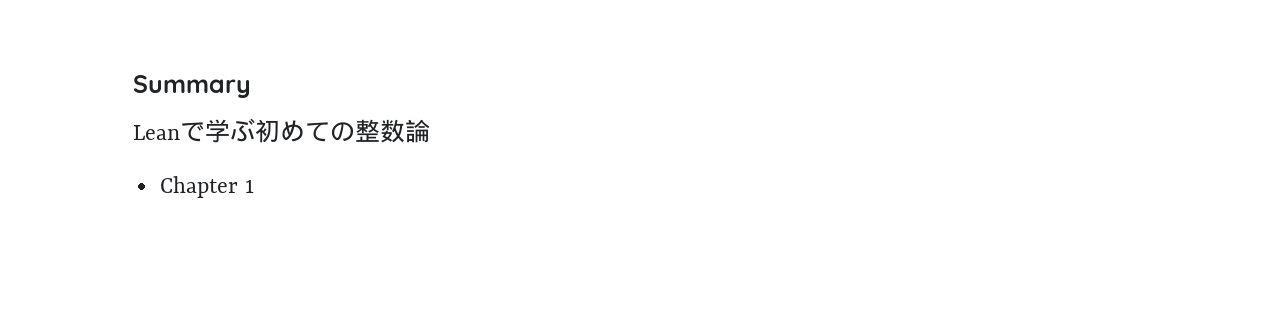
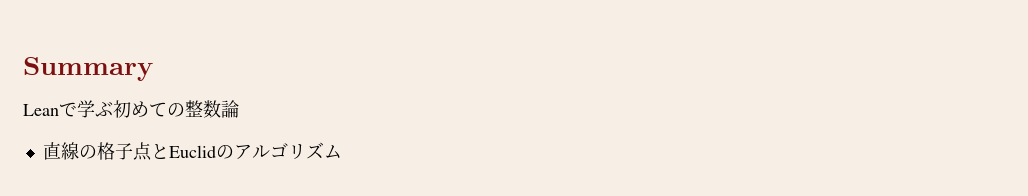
- Chapter 1
+ 直線の格子点とEuclidのアルゴリズム

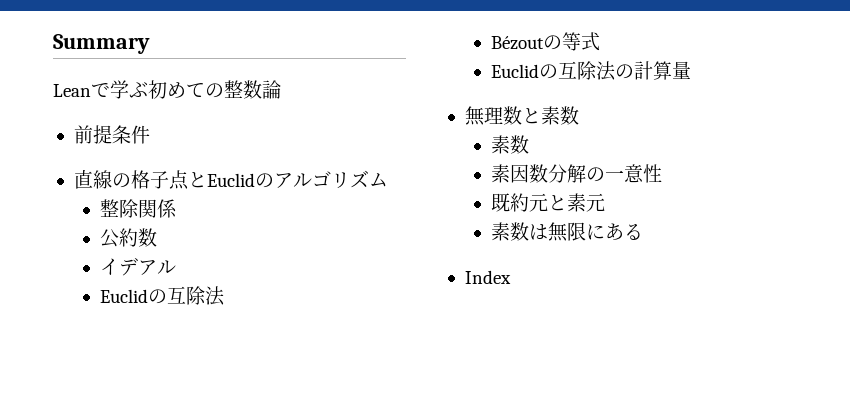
+ 前提条件
+ 整除関係
+ 公約数
+ イデアル
+ Euclidの互除法
+ Bézoutの等式
+ Euclidの互除法の計算量
+ 無理数と素数
+ 素数
+ 素因数分解の一意性
+ 既約元と素元
+ 素数は無限にある
+ Index

